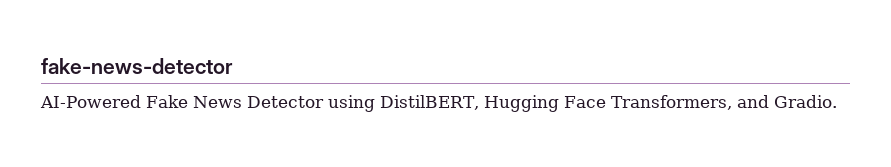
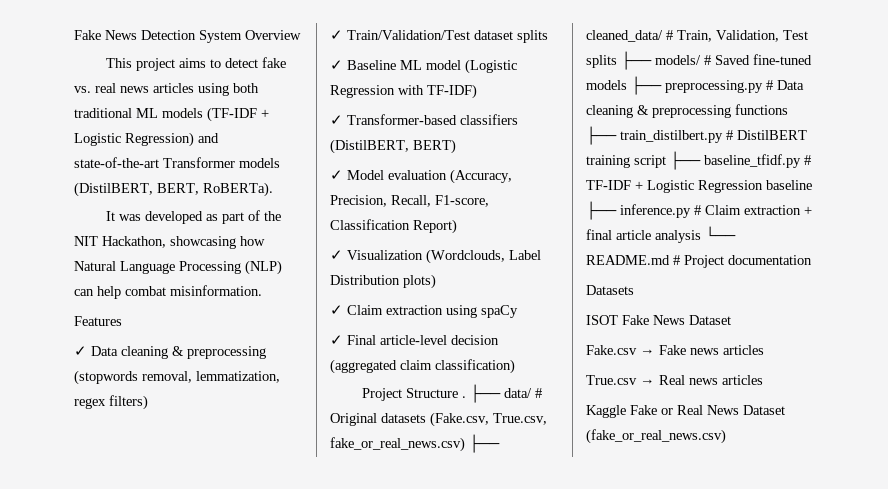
- fake-news-detector
- AI-Powered Fake News Detector using DistilBERT, Hugging Face Transformers, and Gradio.
+ Fake News Detection System Overview
+ This project aims to detect fake vs. real news articles using both traditional ML models (TF-IDF + Logistic Regression) and state-of-the-art Transformer models (DistilBERT, BERT, RoBERTa).
+ It was developed as part of the NIT Hackathon, showcasing how Natural Language Processing (NLP) can help combat misinformation.
+ Features
+ ✓ Data cleaning & preprocessing (stopwords removal, lemmatization, regex filters)
+ ✓ Train/Validation/Test dataset splits
+ ✓ Baseline ML model (Logistic Regression with TF-IDF)
+ ✓ Transformer-based classifiers (DistilBERT, BERT)
+ ✓ Model evaluation (Accuracy, Precision, Recall, F1-score, Classification Report)
+ ✓ Visualization (Wordclouds, Label Distribution plots)
+ ✓ Claim extraction using spaCy
+ ✓ Final article-level decision (aggregated claim classification)
+ Project Structure . ├── data/ # Original datasets (Fake.csv, True.csv, fake_or_real_news.csv) ├── cleaned_data/ # Train, Validation, Test splits ├── models/ # Saved fine-tuned models ├── preprocessing.py # Data cleaning & preprocessing functions ├── train_distilbert.py # DistilBERT training script ├── baseline_tfidf.py # TF-IDF + Logistic Regression baseline ├── inference.py # Claim extraction + final article analysis └── README.md # Project documentation
+ Datasets
+ ISOT Fake News Dataset
+ Fake.csv → Fake news articles
+ True.csv → Real news articles
+ Kaggle Fake or Real News Dataset (fake_or_real_news.csv)

